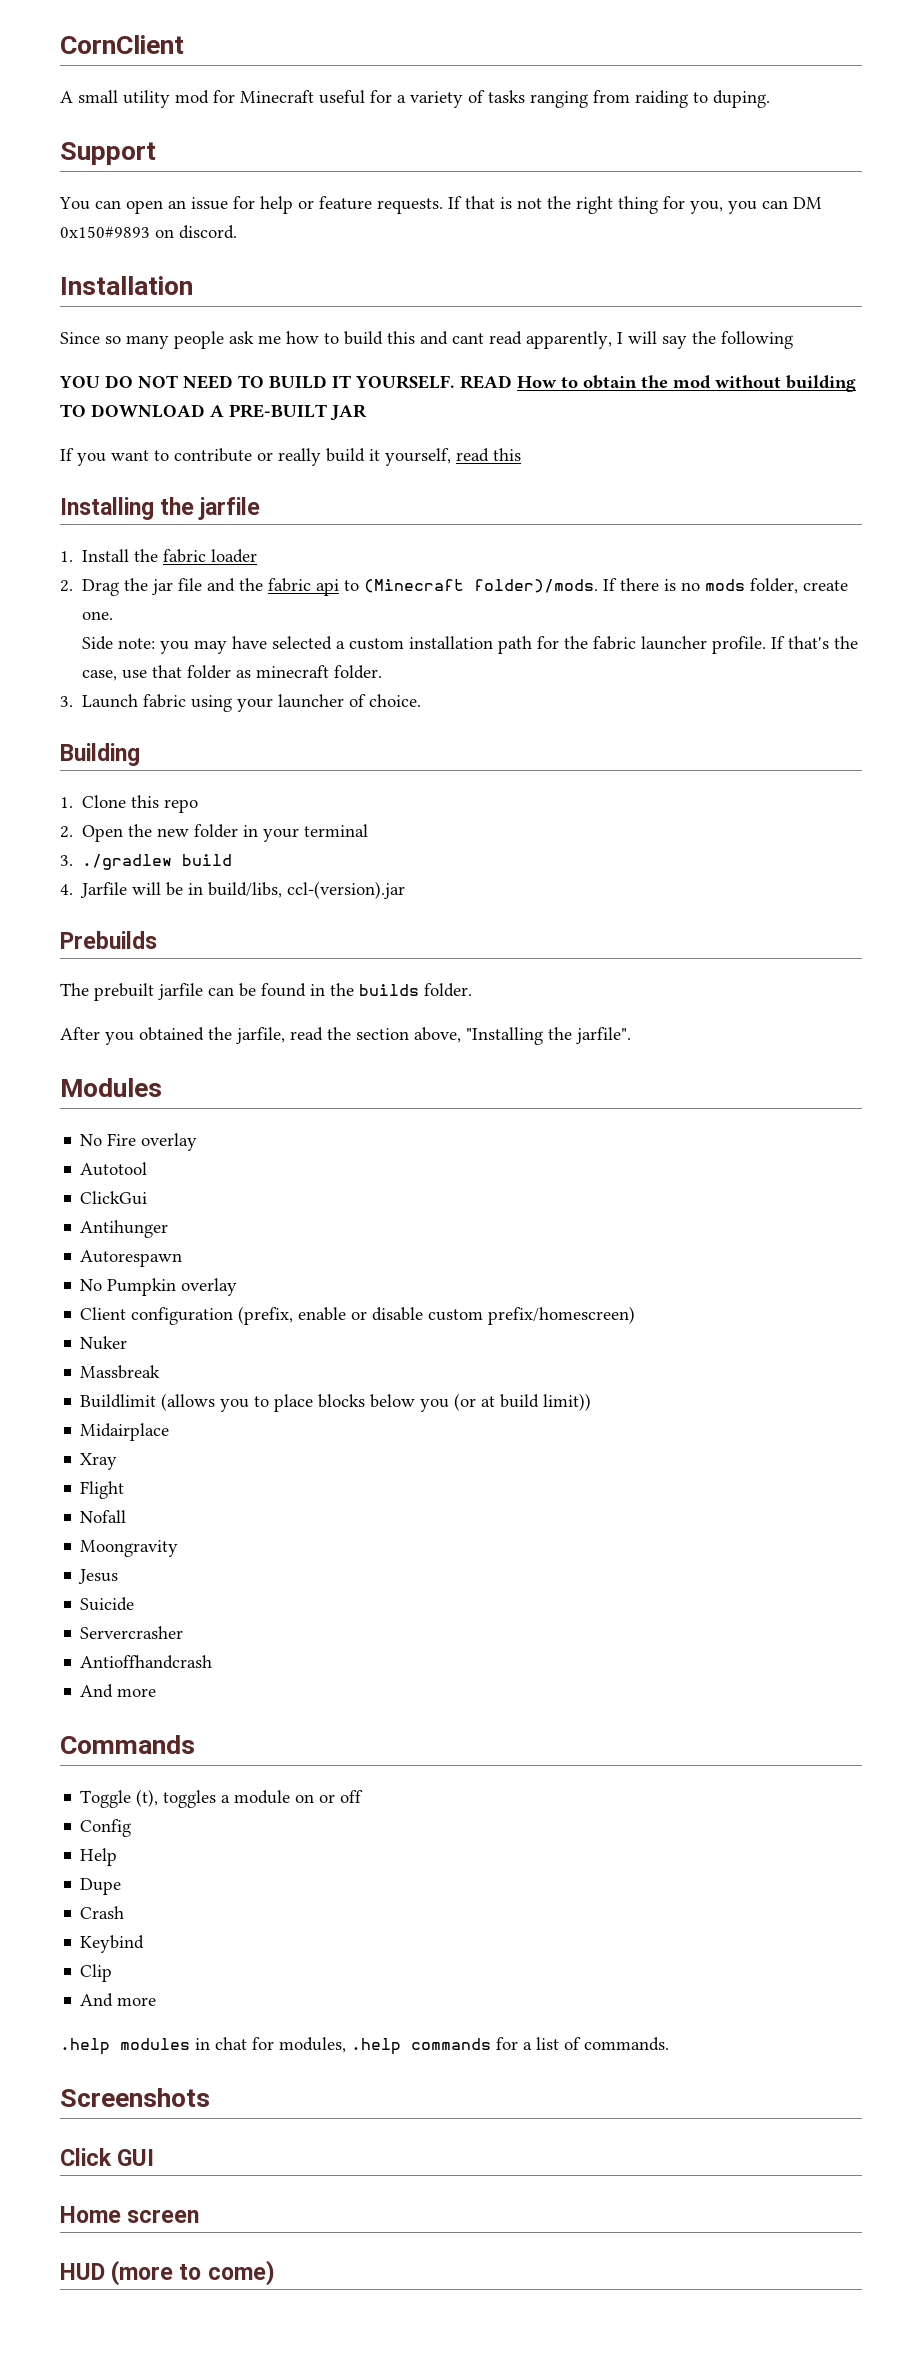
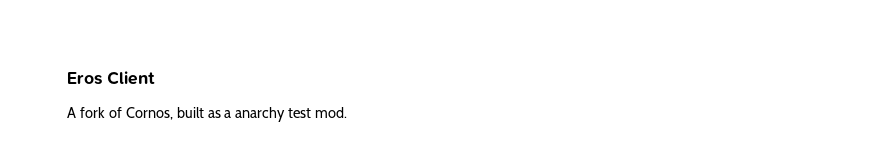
- CornClient
- A small utility mod for Minecraft useful for a variety of tasks ranging from raiding to duping.
- Support
- You can open an issue for help or feature requests. If that is not the right thing for you, you can DM 0x150#9893 on discord.
- Installation
- Since so many people ask me how to build this and cant read apparently, I will say the following
- YOU DO NOT NEED TO BUILD IT YOURSELF. READ How to obtain the mod without building TO DOWNLOAD A PRE-BUILT JAR
- If you want to contribute or really build it yourself, read this
- Installing the jarfile
- 1. Install the fabric loader
- 2. Drag the jar file and the fabric api to (Minecraft folder)/mods. If there is no mods folder, create one.
- Side note: you may have selected a custom installation path for the fabric launcher profile. If that's the case, use that folder as minecraft folder.
- 3. Launch fabric using your launcher of choice.
- Building
- 1. Clone this repo
- 2. Open the new folder in your terminal
- 3. ./gradlew build
- 4. Jarfile will be in build/libs, ccl-(version).jar
- Prebuilds
- The prebuilt jarfile can be found in the builds folder.
- After you obtained the jarfile, read the section above, "Installing the jarfile".
- Modules
- No Fire overlay
- Autotool
- ClickGui
- Antihunger
- Autorespawn
- No Pumpkin overlay
- Client configuration (prefix, enable or disable custom prefix/homescreen)
- Nuker
- Massbreak
- Buildlimit (allows you to place blocks below you (or at build limit))
- Midairplace
- Xray
- Flight
- Nofall
- Moongravity
- Jesus
- Suicide
- Servercrasher
- Antioffhandcrash
- And more
- Commands
- Toggle (t), toggles a module on or off
- Config
- Help
- Dupe
- Crash
- Keybind
- Clip
- And more
- .help modules in chat for modules, .help commands for a list of commands.
- Screenshots
- Click GUI
- Home screen
- HUD (more to come)
+ Eros Client
+ A fork of Cornos, built as a anarchy test mod.

